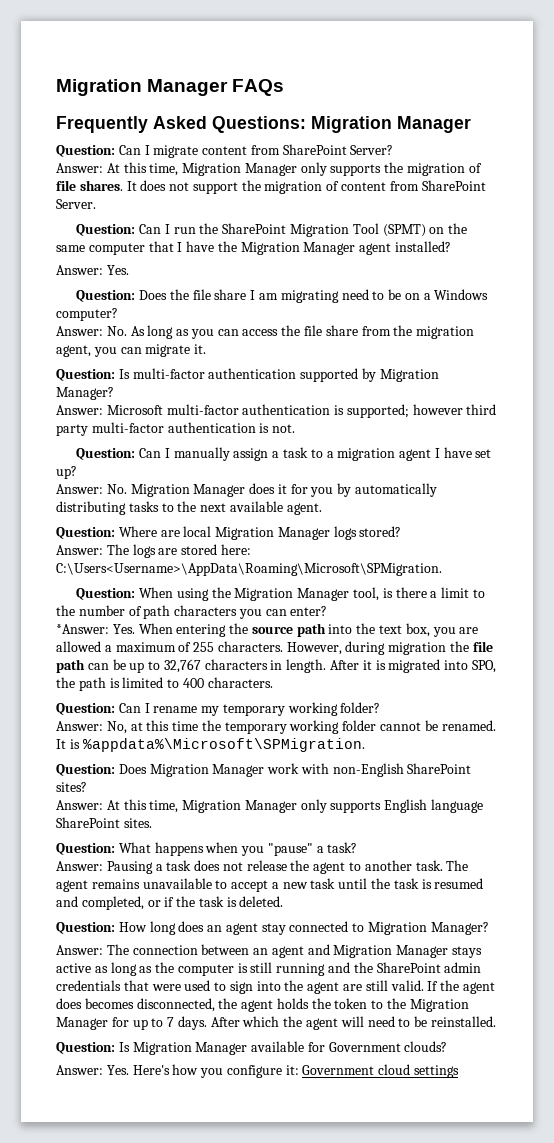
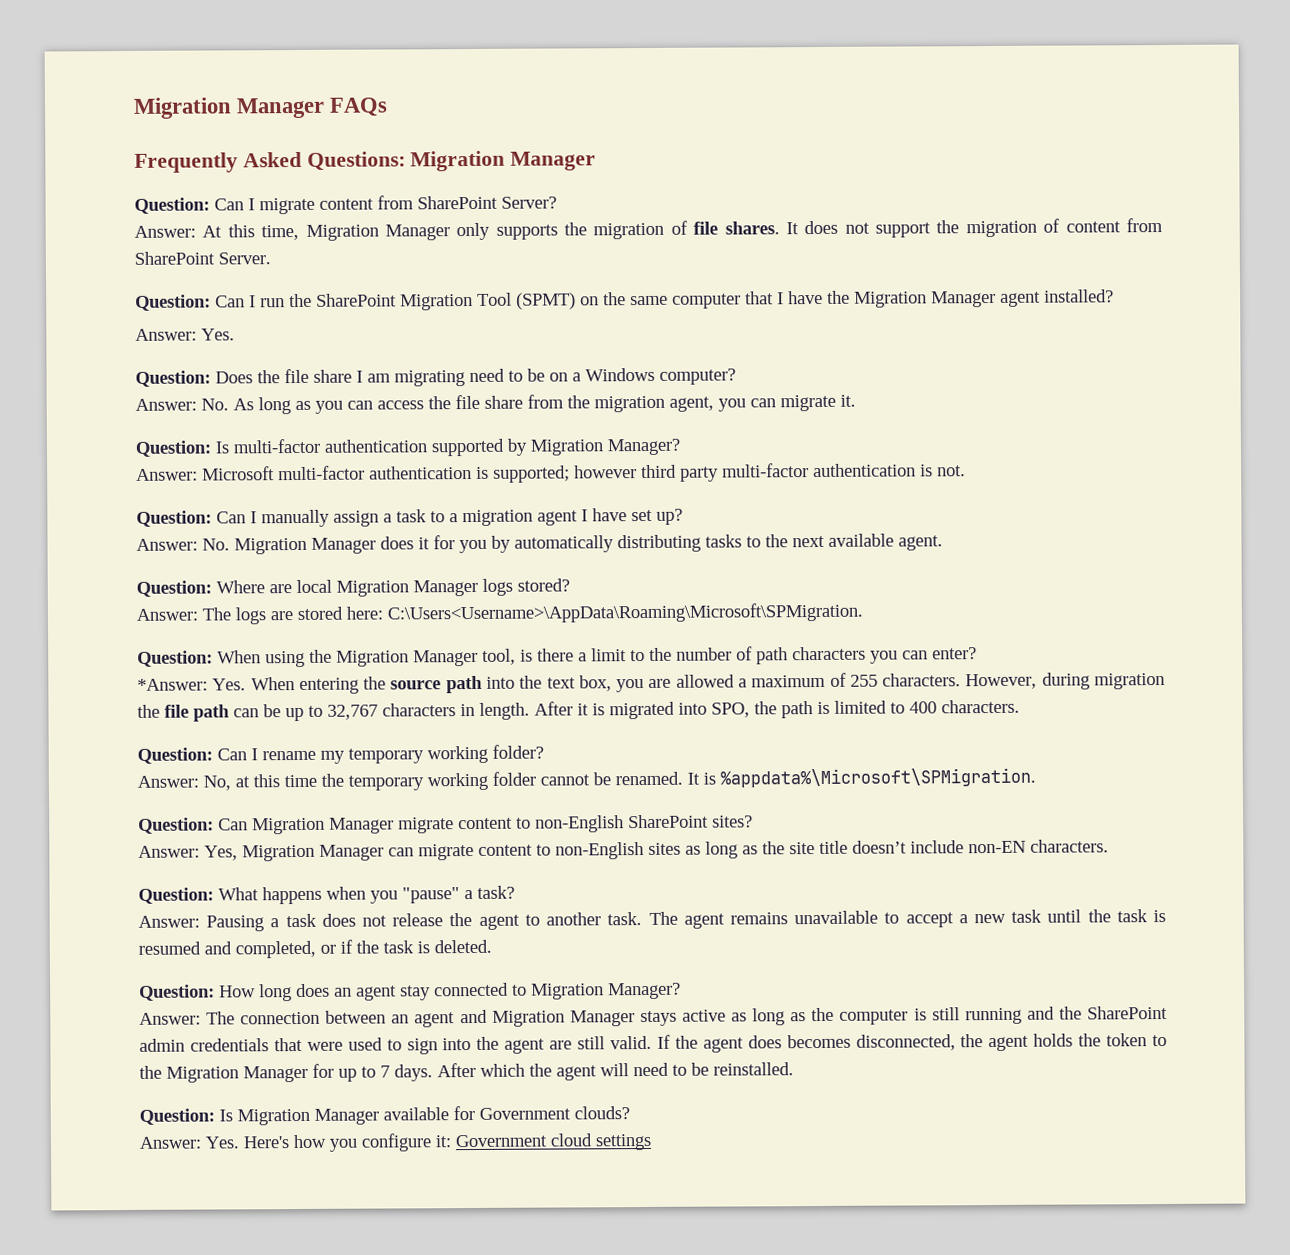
- Question: Does Migration Manager work with non-English SharePoint sites?
+ Question: Can Migration Manager migrate content to non-English SharePoint sites?
- Answer: At this time, Migration Manager only supports English language SharePoint sites.
+ Answer: Yes, Migration Manager can migrate content to non-English sites as long as the site title doesn’t include non-EN characters.

